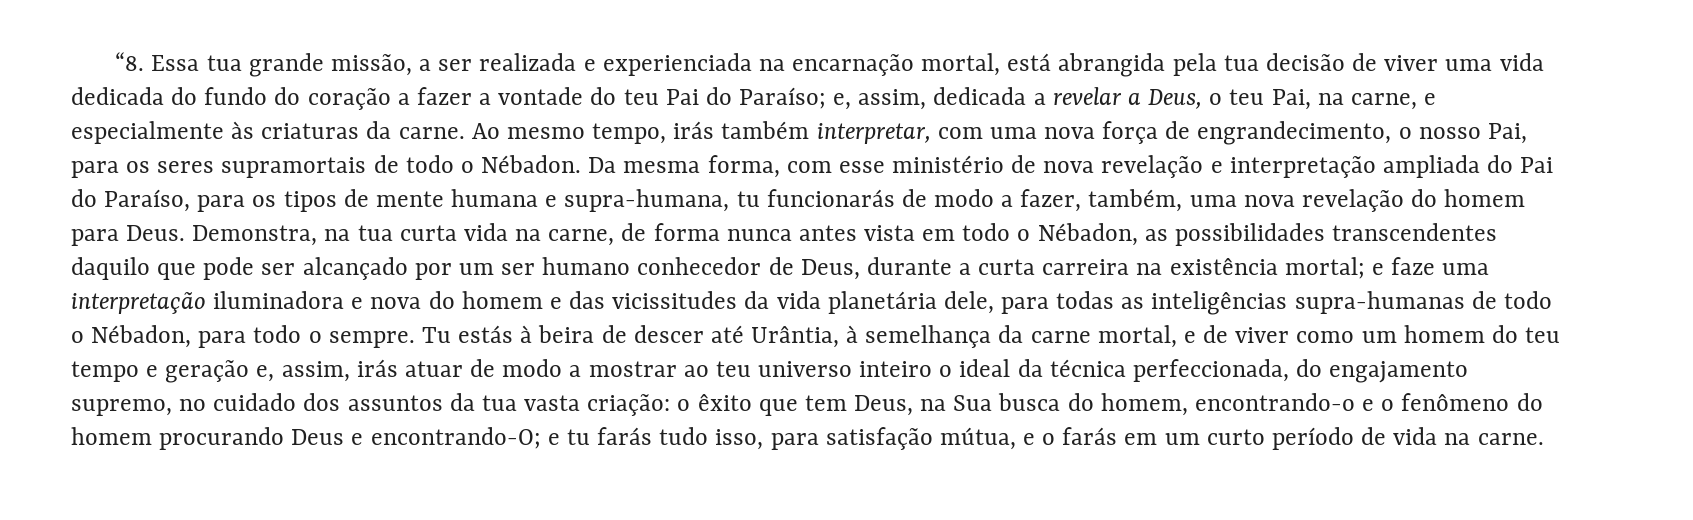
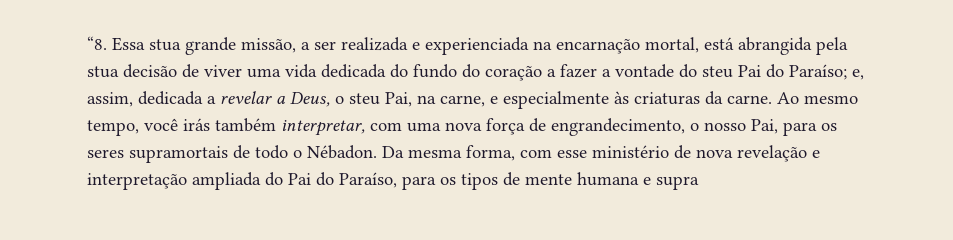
- “8. Essa tua grande missão, a ser realizada e experienciada na encarnação mortal, está abrangida pela tua decisão de viver uma vida dedicada do fundo do coração a fazer a vontade do teu Pai do Paraíso; e, assim, dedicada a revelar a Deus, o teu Pai, na carne, e especialmente às criaturas da carne.
+ “8. Essa stua grande missão, a ser realizada e experienciada na encarnação mortal, está abrangida pela stua decisão de viver uma vida dedicada do fundo do coração a fazer a vontade do steu Pai do Paraíso; e, assim, dedicada a revelar a Deus, o steu Pai, na carne, e especialmente às criaturas da carne.
- Ao mesmo tempo, irás também interpretar, com uma nova força de engrandecimento, o nosso Pai, para os seres supramortais de todo o Nébadon.
+ Ao mesmo tempo, você irás também interpretar, com uma nova força de engrandecimento, o nosso Pai, para os seres supramortais de todo o Nébadon.
- Da mesma forma, com esse ministério de nova revelação e interpretação ampliada do Pai do Paraíso, para os tipos de mente humana e supra-humana, tu funcionarás de modo a fazer, também, uma nova revelação do homem para Deus. Demonstra, na tua curta vida na carne, de forma nunca antes vista em todo o Nébadon, as possibilidades transcendentes daquilo que pode ser alcançado por um ser humano conhecedor de Deus, durante a curta carreira na existência mortal; e faze uma interpretação iluminadora e nova do homem e das vicissitudes da vida planetária dele, para todas as inteligências supra-humanas de todo o Nébadon, para todo o sempre. Tu estás à beira de descer até Urântia, à semelhança da carne mortal, e de viver como um homem do teu tempo e geração e, assim, irás atuar de modo a mostrar ao teu universo inteiro o ideal da técnica perfeccionada, do engajamento supremo, no cuidado dos assuntos da tua vasta criação: o êxito que tem Deus, na Sua busca do homem, encontrando-o e o fenômeno do homem procurando Deus e encontrando-O; e tu farás tudo isso, para satisfação mútua, e o farás em um curto período de vida na carne.
+ Da mesma forma, com esse ministério de nova revelação e interpretação ampliada do Pai do Paraíso, para os tipos de mente humana e supra

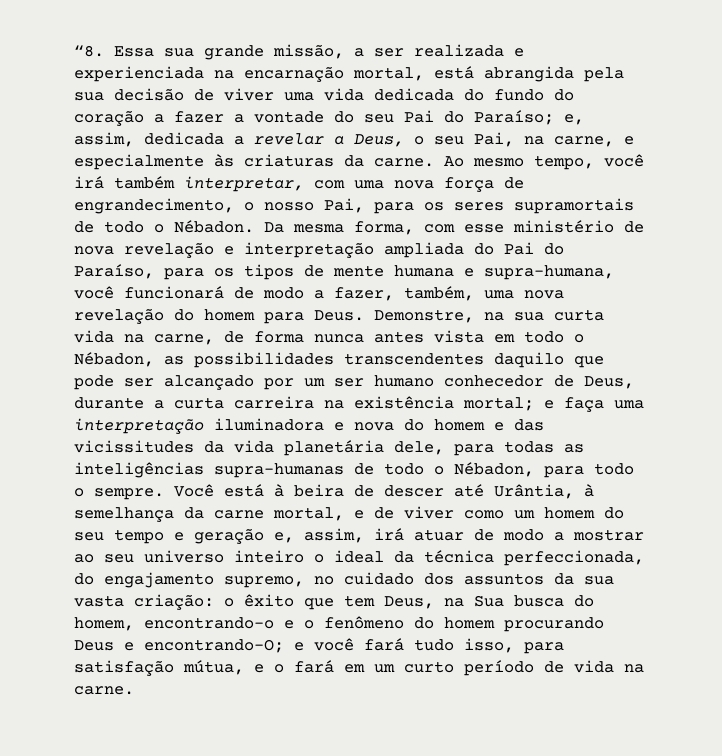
- “8. Essa stua grande missão, a ser realizada e experienciada na encarnação mortal, está abrangida pela stua decisão de viver uma vida dedicada do fundo do coração a fazer a vontade do steu Pai do Paraíso; e, assim, dedicada a revelar a Deus, o steu Pai, na carne, e especialmente às criaturas da carne.
+ “8. Essa sua grande missão, a ser realizada e experienciada na encarnação mortal, está abrangida pela sua decisão de viver uma vida dedicada do fundo do coração a fazer a vontade do seu Pai do Paraíso; e, assim, dedicada a revelar a Deus, o seu Pai, na carne, e especialmente às criaturas da carne.
- Ao mesmo tempo, você irás também interpretar, com uma nova força de engrandecimento, o nosso Pai, para os seres supramortais de todo o Nébadon.
+ Ao mesmo tempo, você irá também interpretar, com uma nova força de engrandecimento, o nosso Pai, para os seres supramortais de todo o Nébadon.
- Da mesma forma, com esse ministério de nova revelação e interpretação ampliada do Pai do Paraíso, para os tipos de mente humana e supra
+ Da mesma forma, com esse ministério de nova revelação e interpretação ampliada do Pai do Paraíso, para os tipos de mente humana e supra-humana, você funcionará de modo a fazer, também, uma nova revelação do homem para Deus. Demonstre, na sua curta vida na carne, de forma nunca antes vista em todo o Nébadon, as possibilidades transcendentes daquilo que pode ser alcançado por um ser humano conhecedor de Deus, durante a curta carreira na existência mortal; e faça uma interpretação iluminadora e nova do homem e das vicissitudes da vida planetária dele, para todas as inteligências supra-humanas de todo o Nébadon, para todo o sempre. Você está à beira de descer até Urântia, à semelhança da carne mortal, e de viver como um homem do seu tempo e geração e, assim, irá atuar de modo a mostrar ao seu universo inteiro o ideal da técnica perfeccionada, do engajamento supremo, no cuidado dos assuntos da sua vasta criação: o êxito que tem Deus, na Sua busca do homem, encontrando-o e o fenômeno do homem procurando Deus e encontrando-O; e você fará tudo isso, para satisfação mútua, e o fará em um curto período de vida na carne.

